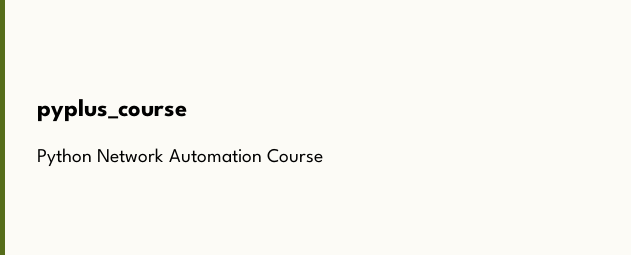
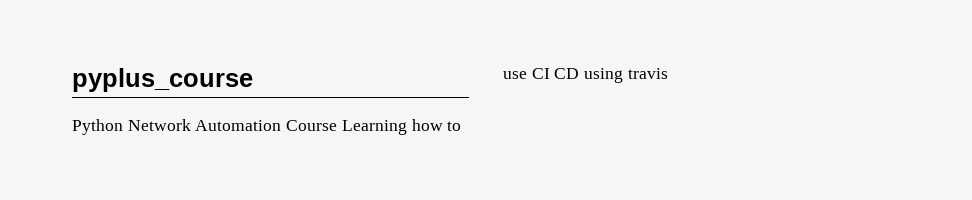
- Python Network Automation Course
+ Python Network Automation Course Learning how to use CI CD using travis

